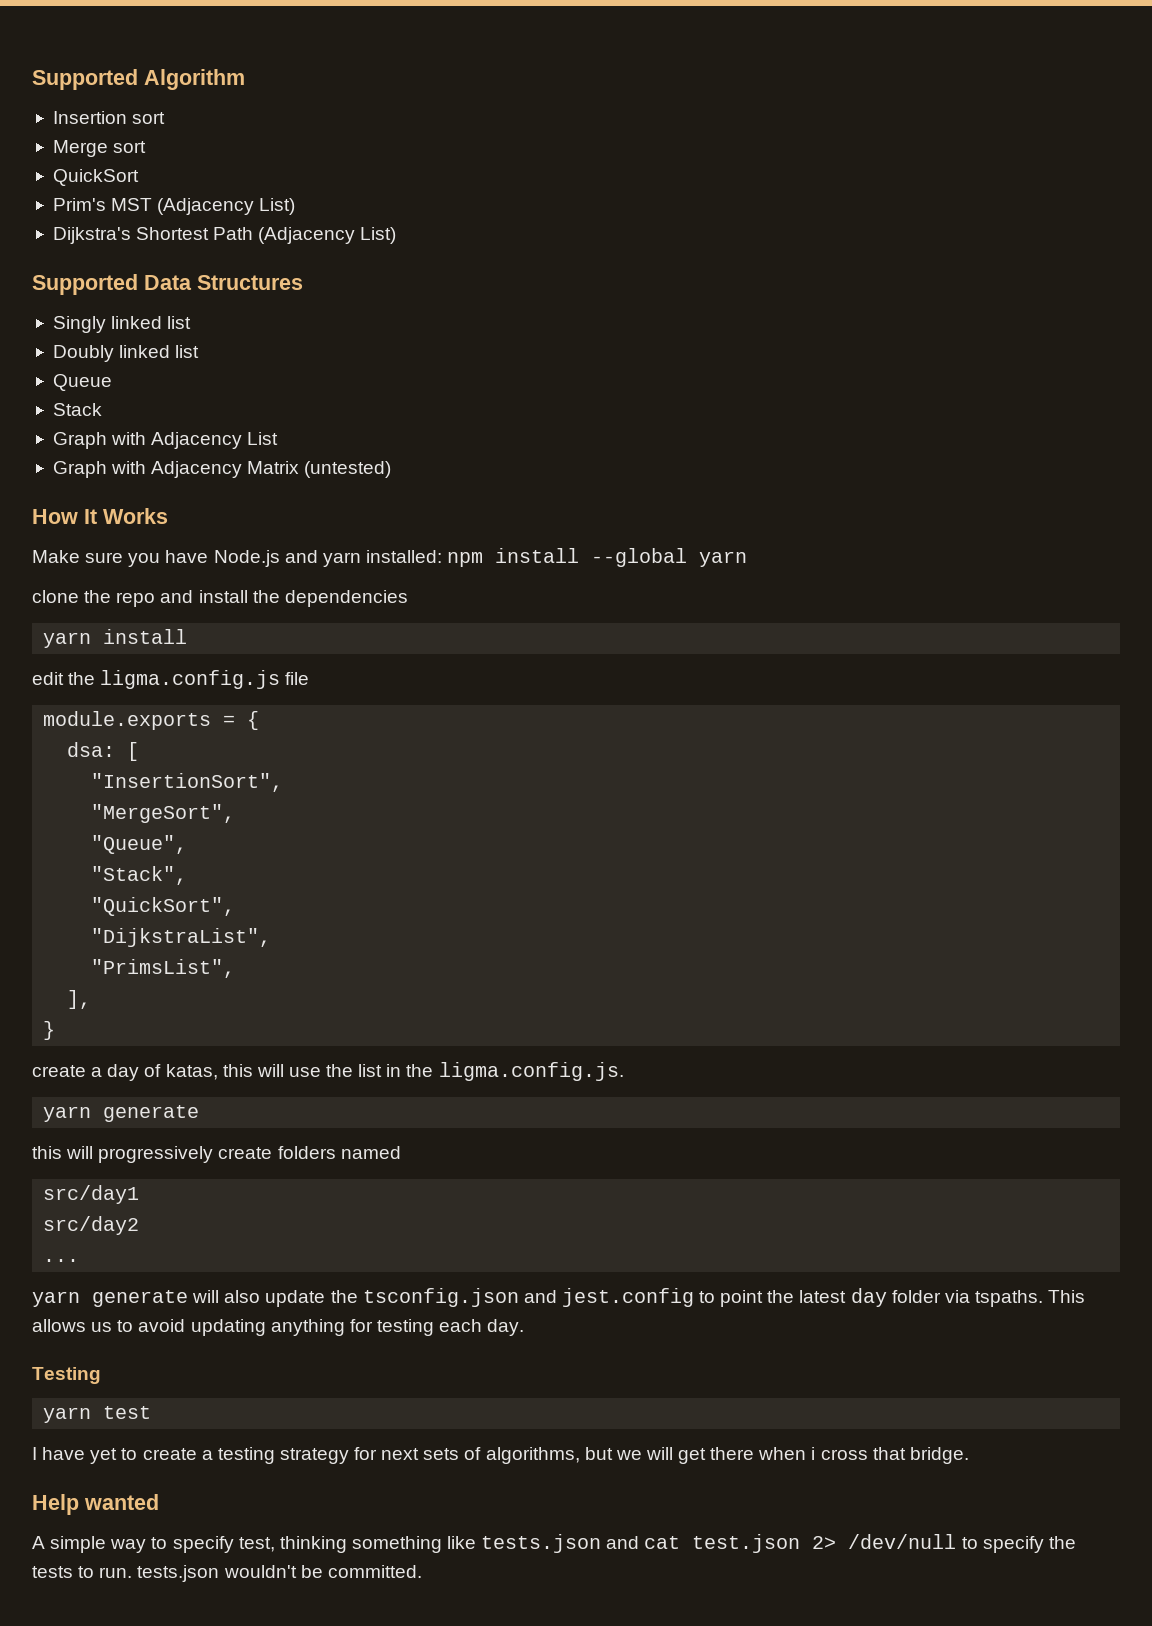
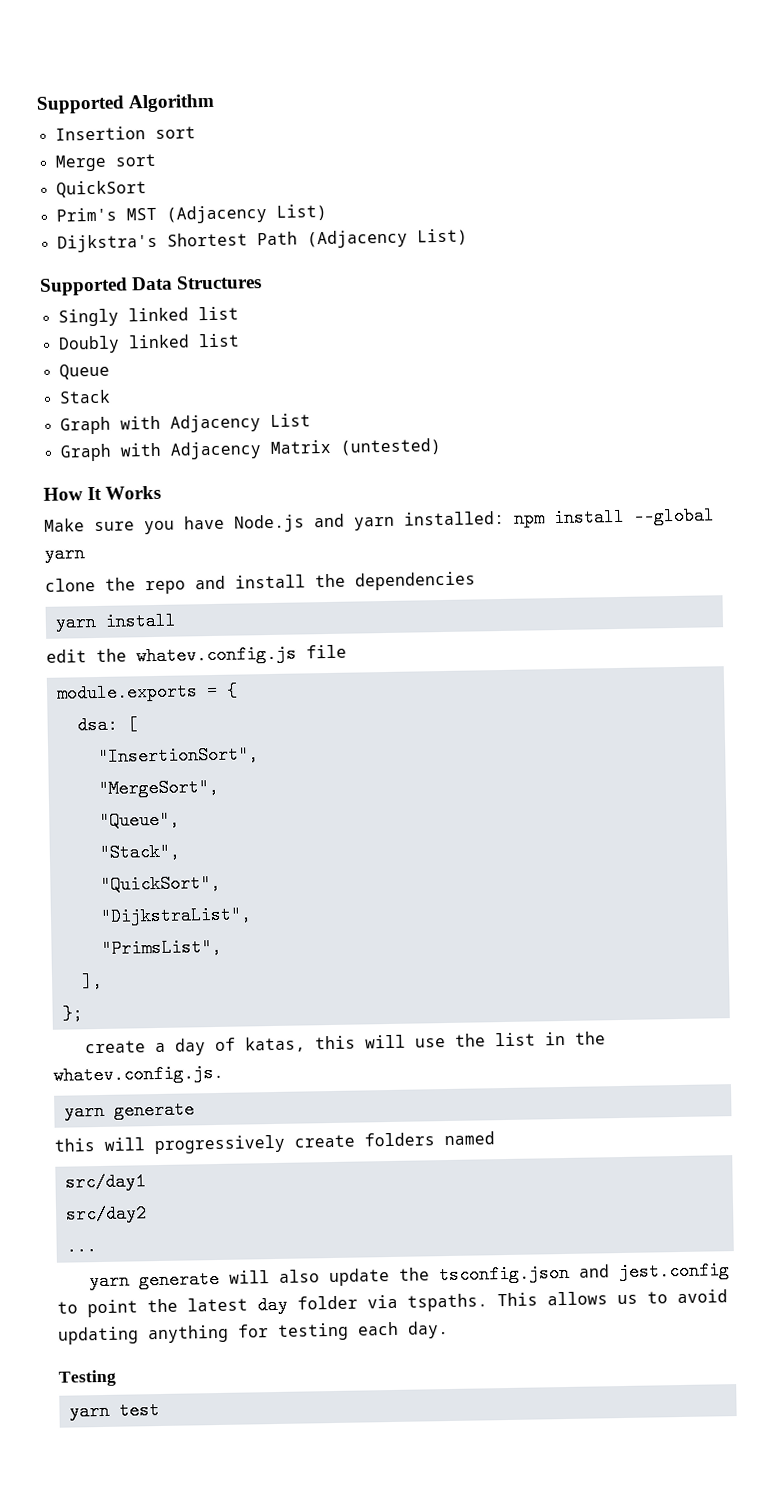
- edit the ligma.config.js file
+ edit the whatev.config.js file
- }
+ };
- create a day of katas, this will use the list in the ligma.config.js.
+ create a day of katas, this will use the list in the whatev.config.js.
- I have yet to create a testing strategy for next sets of algorithms, but we will get there when i cross that bridge.
- Help wanted
- A simple way to specify test, thinking something like tests.json and cat test.json 2> /dev/null to specify the tests to run. tests.json wouldn't be committed.

